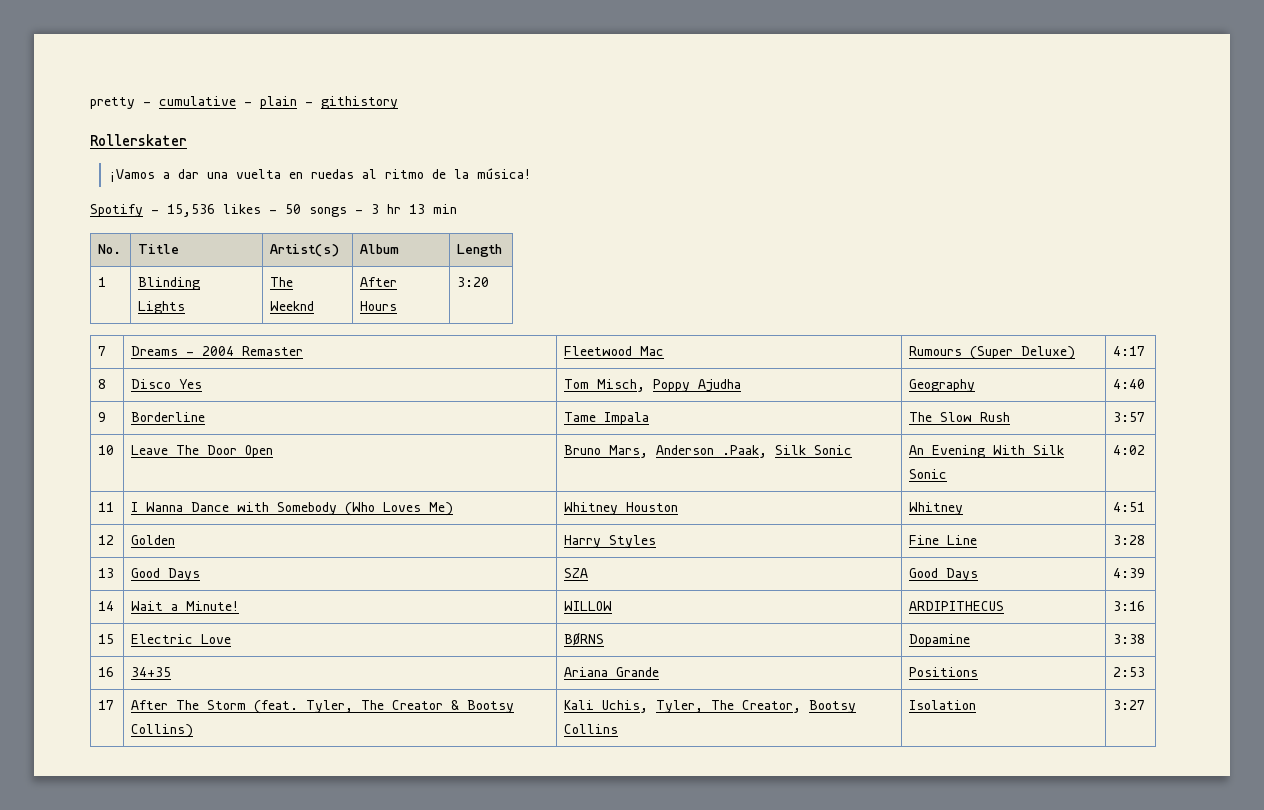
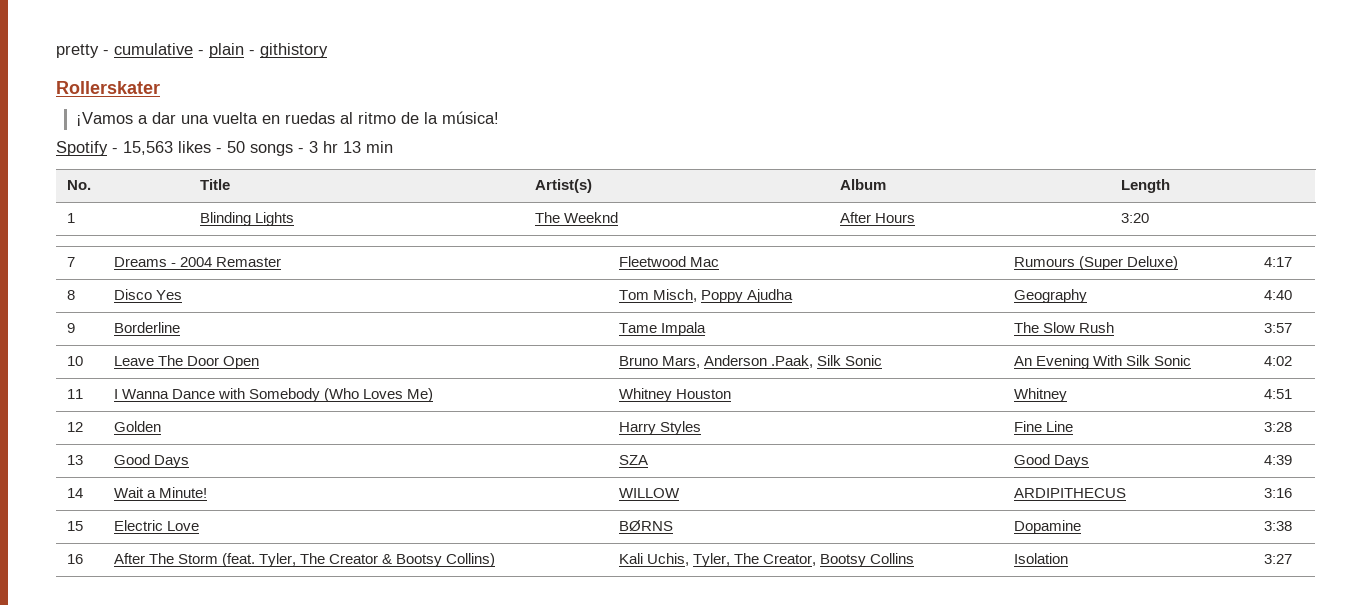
- Spotify - 15,536 likes - 50 songs - 3 hr 13 min
+ Spotify - 15,563 likes - 50 songs - 3 hr 13 min
- 16 | 34+35 | Ariana Grande | Positions | 2:53
- 17 | After The Storm (feat. Tyler, The Creator & Bootsy Collins) | Kali Uchis, Tyler, The Creator, Bootsy Collins | Isolation | 3:27
+ 16 | After The Storm (feat. Tyler, The Creator & Bootsy Collins) | Kali Uchis, Tyler, The Creator, Bootsy Collins | Isolation | 3:27

